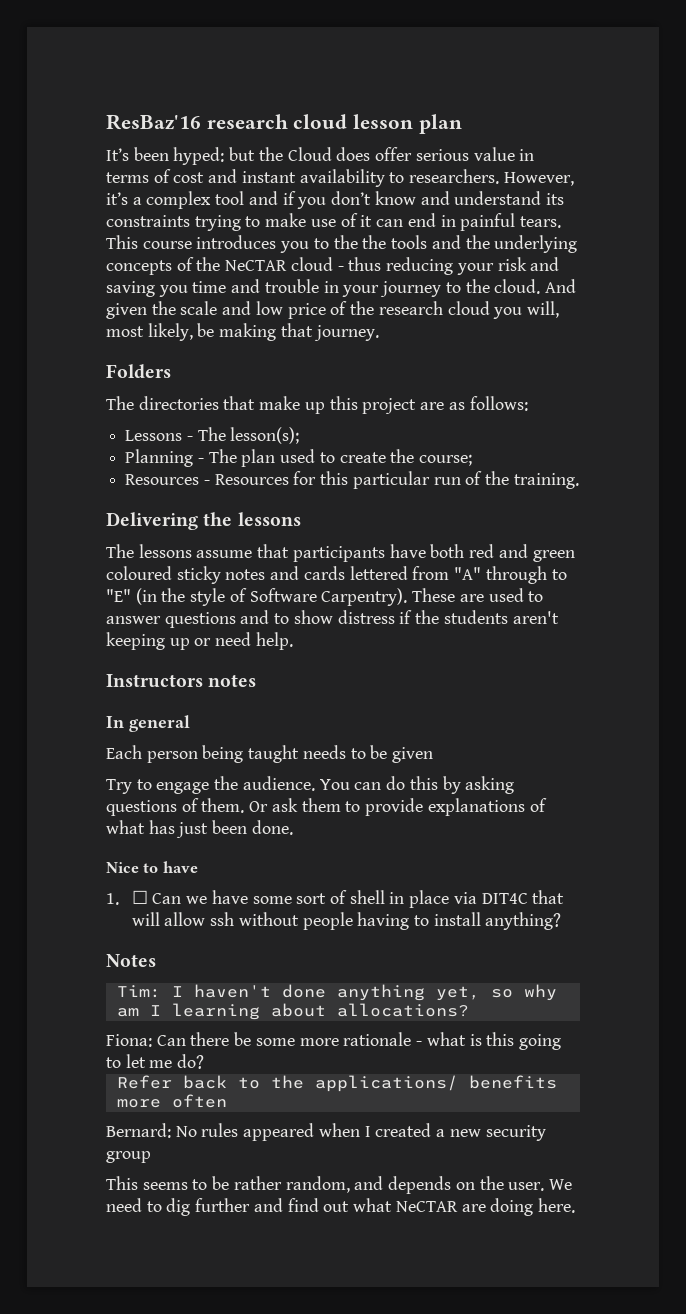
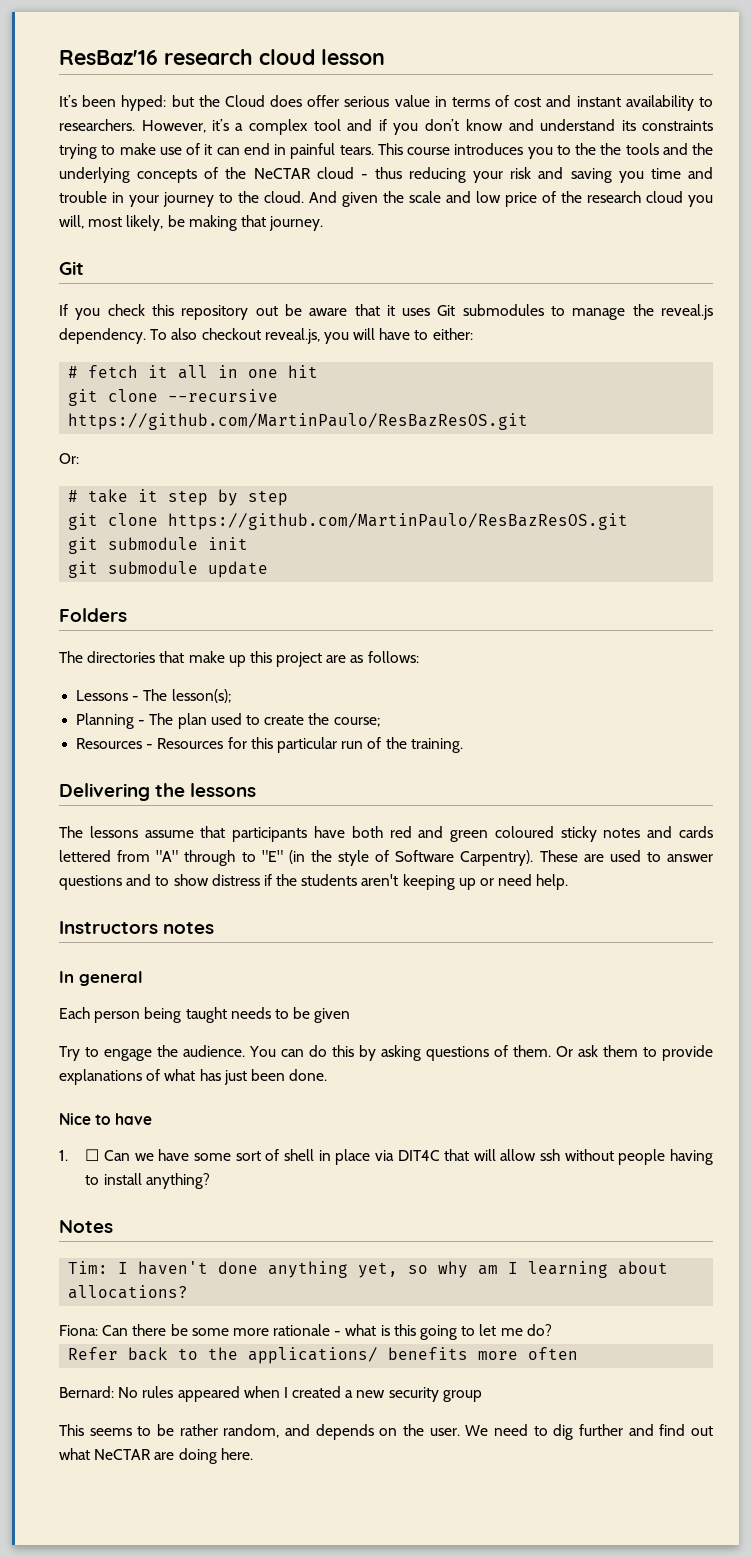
- ResBaz'16 research cloud lesson plan
+ ResBaz'16 research cloud lesson
  And given the scale and low price of the research cloud you will, most likely, be making that journey.
+ Git
+ If you check this repository out be aware that it uses Git submodules to manage the reveal.js dependency. To also checkout reveal.js, you will have to either:
+ # fetch it all in one hit
+ git clone --recursive https://github.com/MartinPaulo/ResBazResOS.git
+ Or:
+ # take it step by step
+ git clone https://github.com/MartinPaulo/ResBazResOS.git
+ git submodule init
+ git submodule update

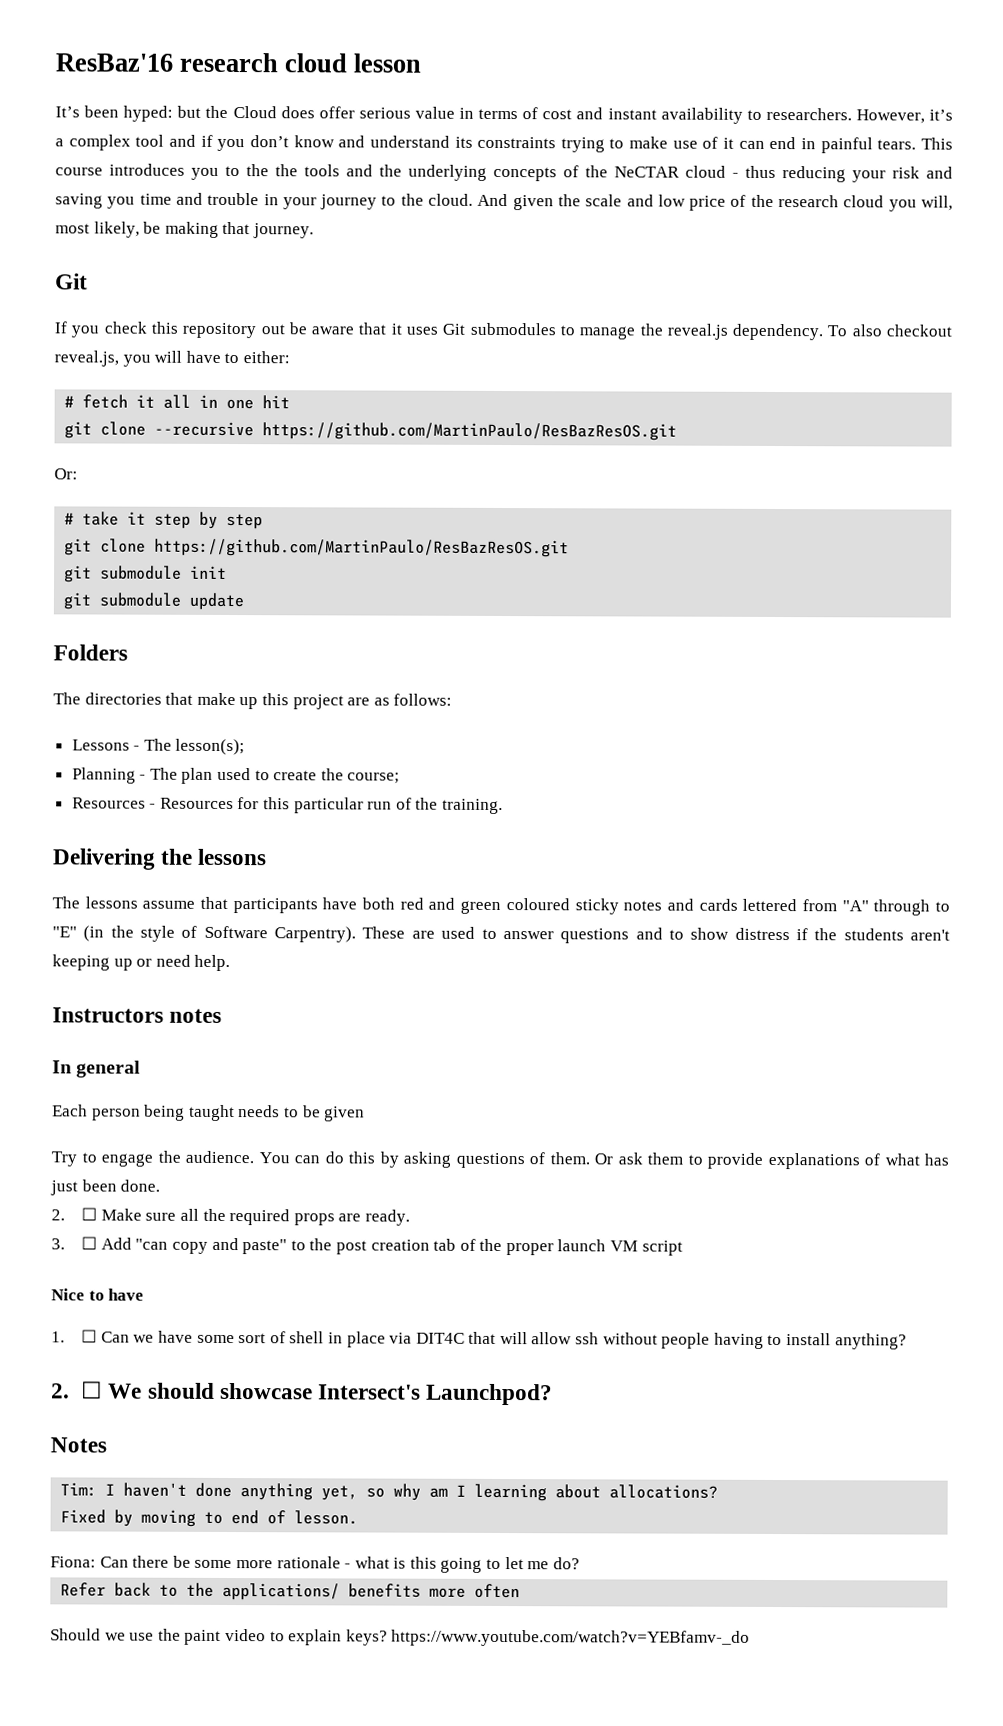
+ 2. ☐ Make sure all the required props are ready.
+ 3. ☐ Add "can copy and paste" to the post creation tab of the proper launch VM script
+ 2. ☐ We should showcase Intersect's Launchpod?
+ Fixed by moving to end of lesson.
- Bernard: No rules appeared when I created a new security group
- This seems to be rather random, and depends on the user. We need to dig further and find out what NeCTAR are doing here.
+ Should we use the paint video to explain keys? https://www.youtube.com/watch?v=YEBfamv-_do

